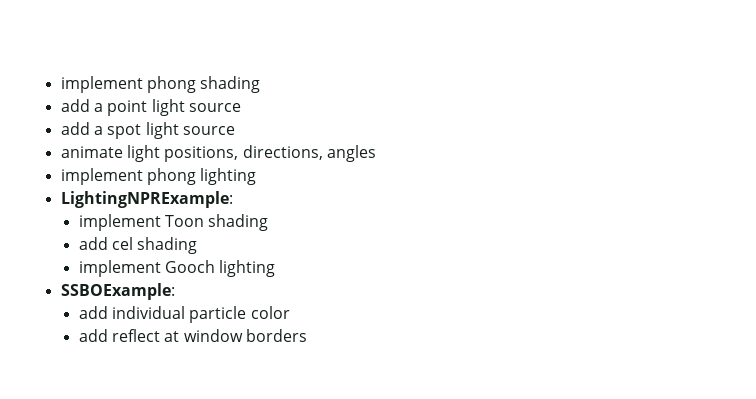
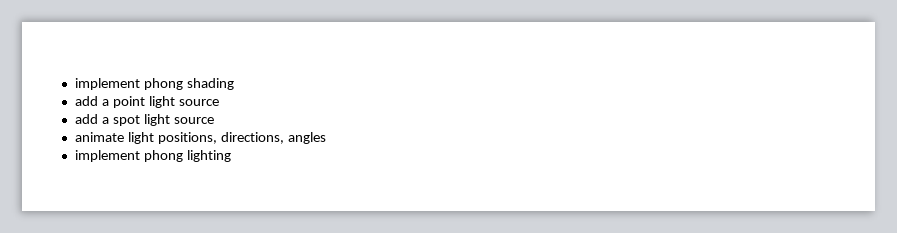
- LightingNPRExample:
- implement Toon shading
- add cel shading
- implement Gooch lighting
- SSBOExample:
- add individual particle color
- add reflect at window borders

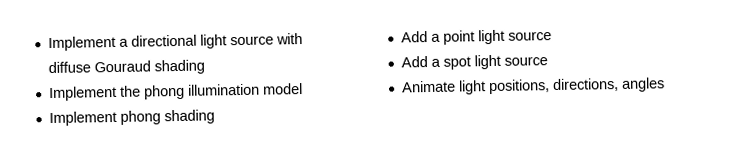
- implement phong shading
+ Implement a directional light source with diffuse Gouraud shading
+ Implement the phong illumination model
+ Implement phong shading
- add a point light source
+ Add a point light source
- add a spot light source
+ Add a spot light source
- animate light positions, directions, angles
+ Animate light positions, directions, angles
- implement phong lighting

